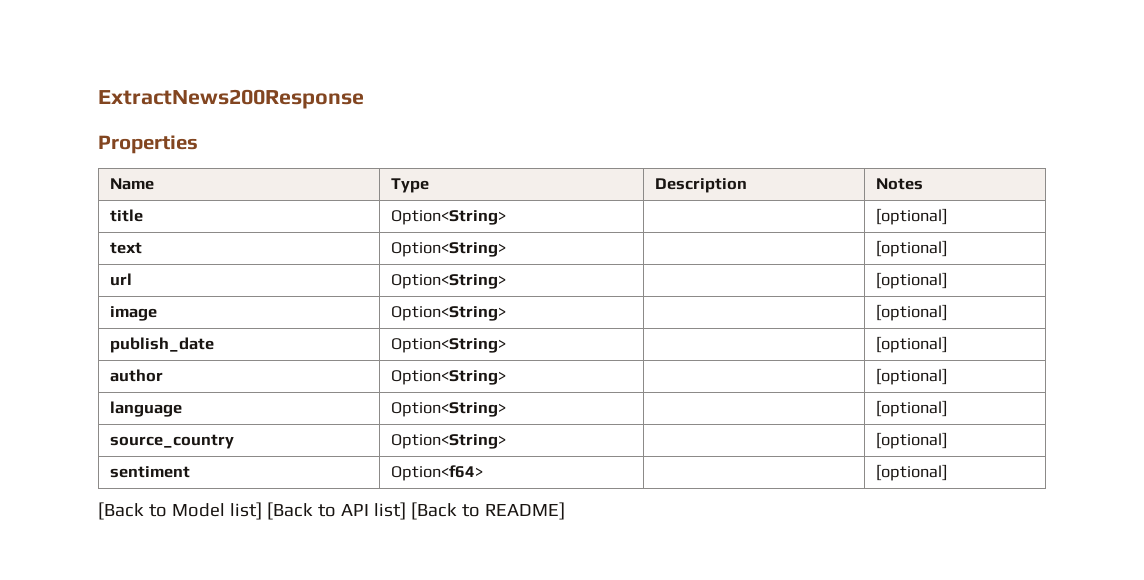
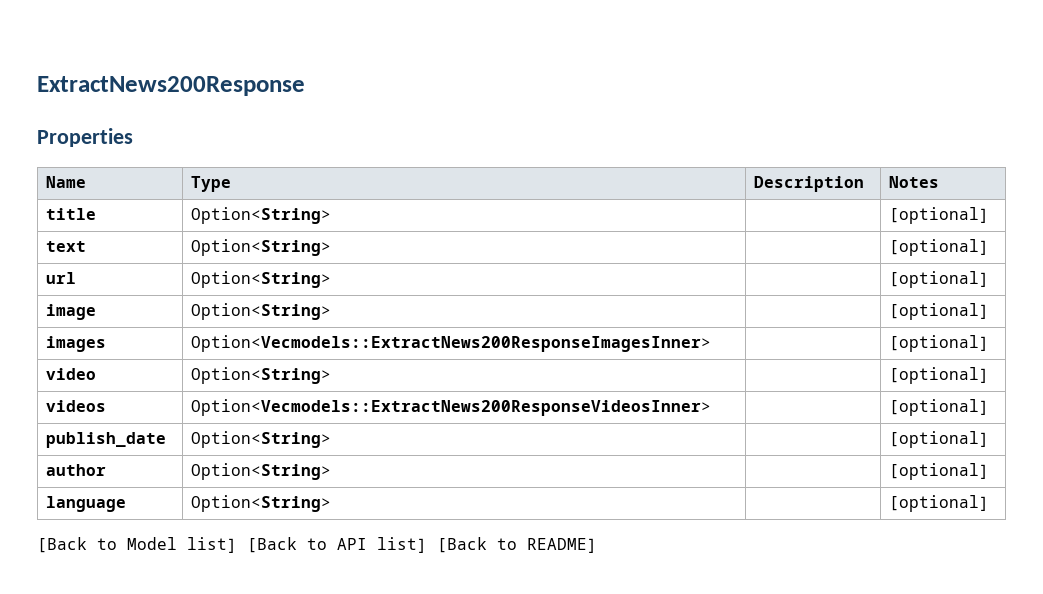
+ images | Option<Vecmodels::ExtractNews200ResponseImagesInner> | | [optional]
+ video | Option<String> | | [optional]
+ videos | Option<Vecmodels::ExtractNews200ResponseVideosInner> | | [optional]
- source_country | Option<String> | | [optional]
- sentiment | Option<f64> | | [optional]

